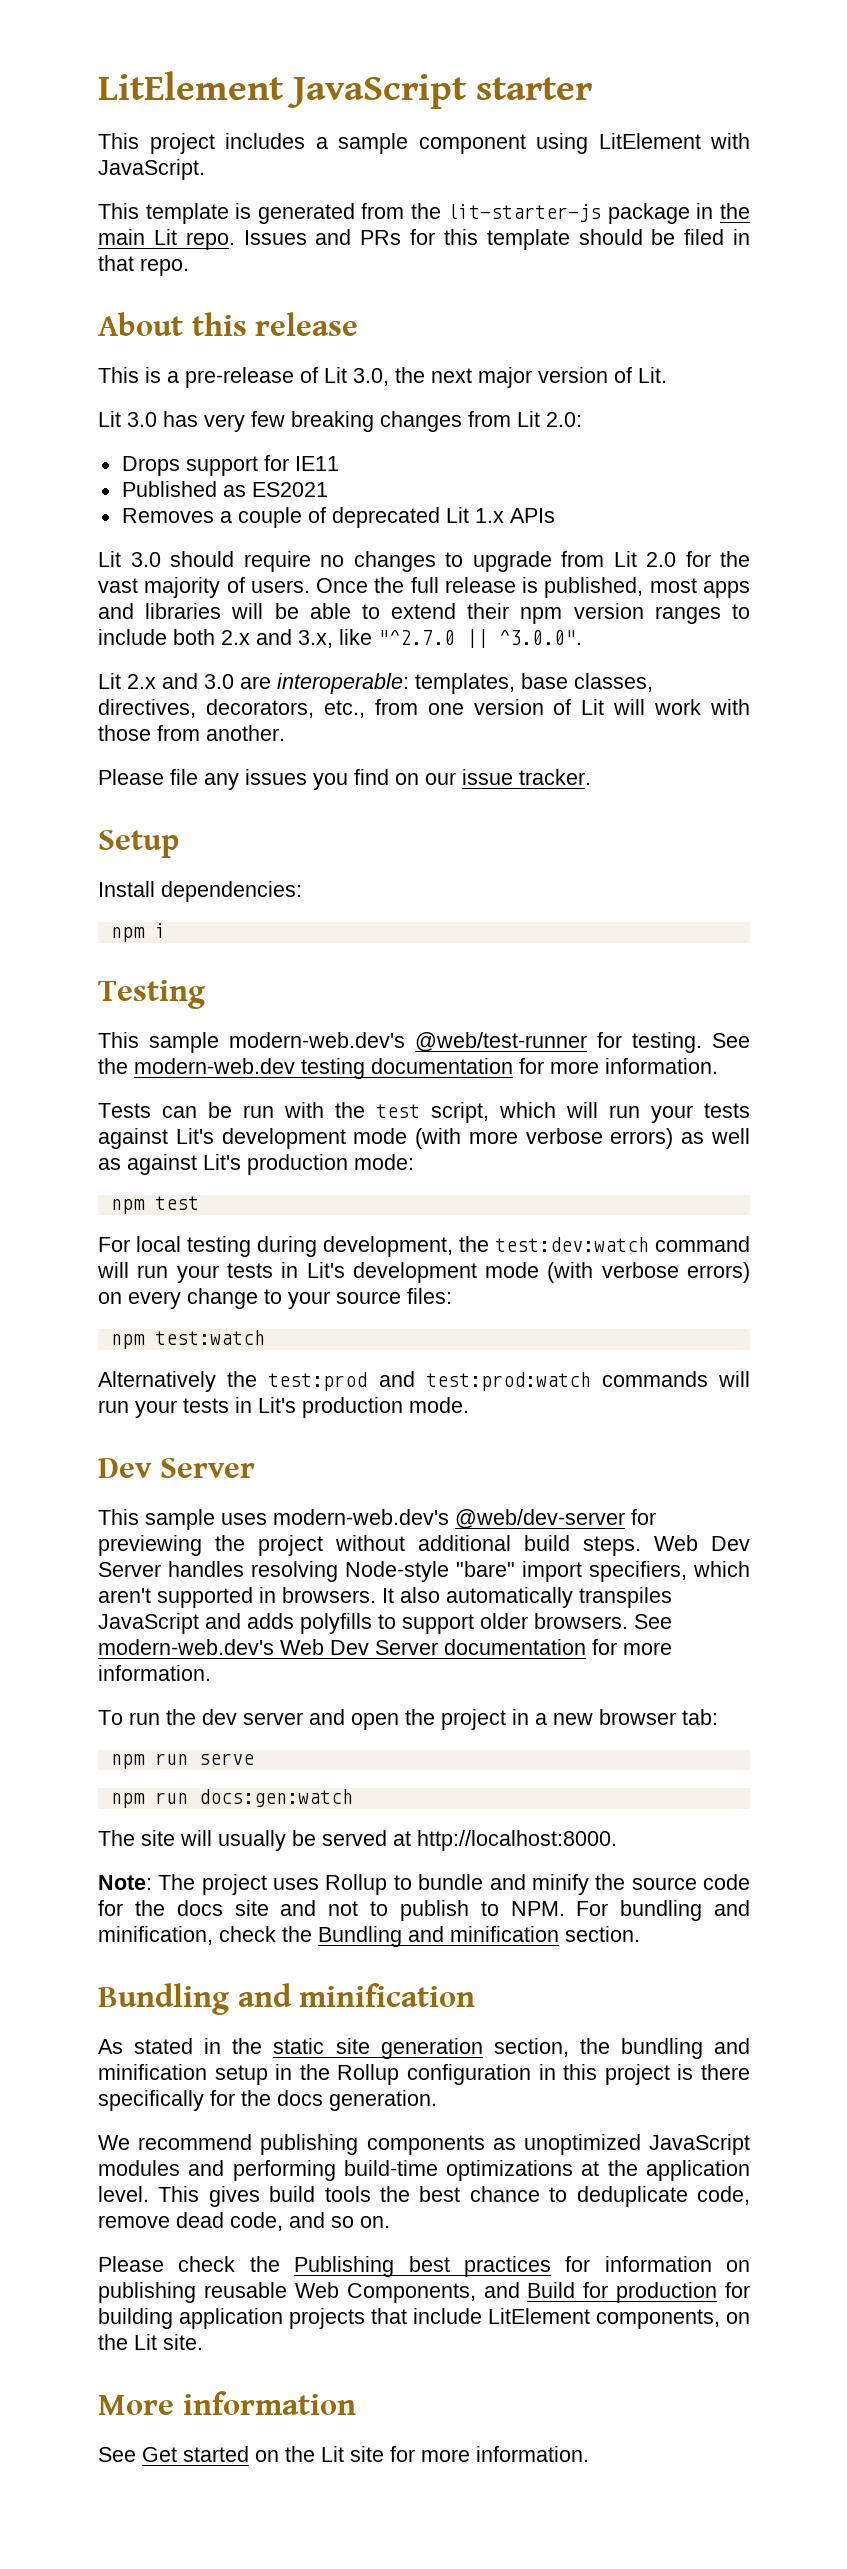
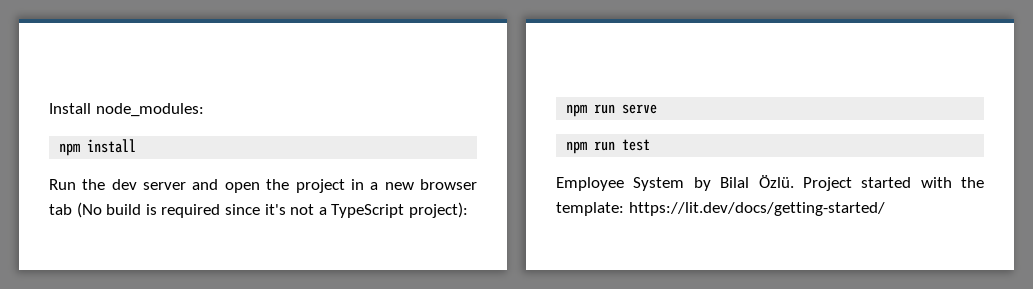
- LitElement JavaScript starter
- This project includes a sample component using LitElement with JavaScript.
- This template is generated from the lit-starter-js package in the main Lit repo. Issues and PRs for this template should be filed in that repo.
- About this release
- This is a pre-release of Lit 3.0, the next major version of Lit.
- Lit 3.0 has very few breaking changes from Lit 2.0:
- Drops support for IE11
- Published as ES2021
- Removes a couple of deprecated Lit 1.x APIs
- Lit 3.0 should require no changes to upgrade from Lit 2.0 for the vast majority of users. Once the full release is published, most apps and libraries will be able to extend their npm version ranges to include both 2.x and 3.x, like "^2.7.0 || ^3.0.0".
- Lit 2.x and 3.0 are interoperable: templates, base classes, directives, decorators, etc., from one version of Lit will work with those from another.
- Please file any issues you find on our issue tracker.
- Setup
- Install dependencies:
- npm i
- Testing
- This sample modern-web.dev's @web/test-runner for testing. See the modern-web.dev testing documentation for more information.
- Tests can be run with the test script, which will run your tests against Lit's development mode (with more verbose errors) as well as against Lit's production mode:
- npm test
- For local testing during development, the test:dev:watch command will run your tests in Lit's development mode (with verbose errors) on every change to your source files:
- npm test:watch
- Alternatively the test:prod and test:prod:watch commands will run your tests in Lit's production mode.
- Dev Server
- This sample uses modern-web.dev's @web/dev-server for previewing the project without additional build steps. Web Dev Server handles resolving Node-style "bare" import specifiers, which aren't supported in browsers. It also automatically transpiles JavaScript and adds polyfills to support older browsers. See modern-web.dev's Web Dev Server documentation for more information.
- To run the dev server and open the project in a new browser tab:
+ Install node_modules:
+ npm install
+ Run the dev server and open the project in a new browser tab (No build is required since it's not a TypeScript project):
- npm run docs:gen:watch
- The site will usually be served at http://localhost:8000.
- Note: The project uses Rollup to bundle and minify the source code for the docs site and not to publish to NPM. For bundling and minification, check the Bundling and minification section.
- Bundling and minification
- As stated in the static site generation section, the bundling and minification setup in the Rollup configuration in this project is there specifically for the docs generation.
- We recommend publishing components as unoptimized JavaScript modules and performing build-time optimizations at the application level. This gives build tools the best chance to deduplicate code, remove dead code, and so on.
- Please check the Publishing best practices for information on publishing reusable Web Components, and Build for production for building application projects that include LitElement components, on the Lit site.
- More information
- See Get started on the Lit site for more information.
+ npm run test
+ Employee System by Bilal Özlü. Project started with the template: https://lit.dev/docs/getting-started/

